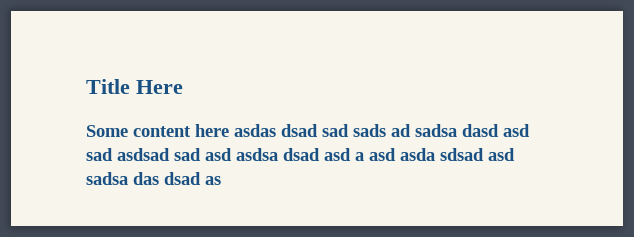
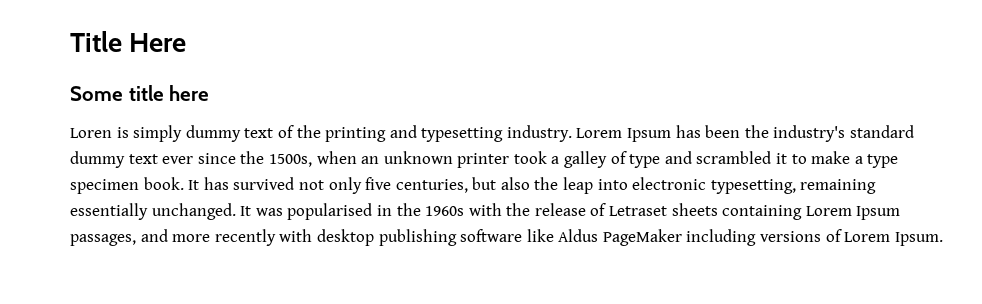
- Some content here asdas dsad sad sads ad sadsa dasd asd sad asdsad sad asd asdsa dsad asd a asd asda sdsad asd sadsa das dsad as
+ Some title here
+ Loren is simply dummy text of the printing and typesetting industry. Lorem Ipsum has been the industry's standard dummy text ever since the 1500s, when an unknown printer took a galley of type and scrambled it to make a type specimen book. It has survived not only five centuries, but also the leap into electronic typesetting, remaining essentially unchanged. It was popularised in the 1960s with the release of Letraset sheets containing Lorem Ipsum passages, and more recently with desktop publishing software like Aldus PageMaker including versions of Lorem Ipsum.

